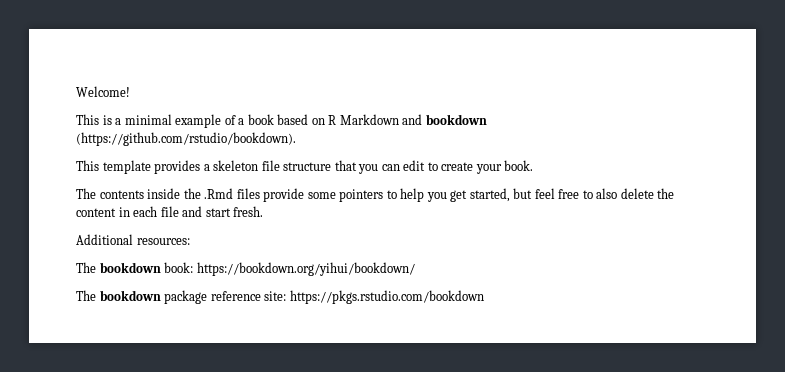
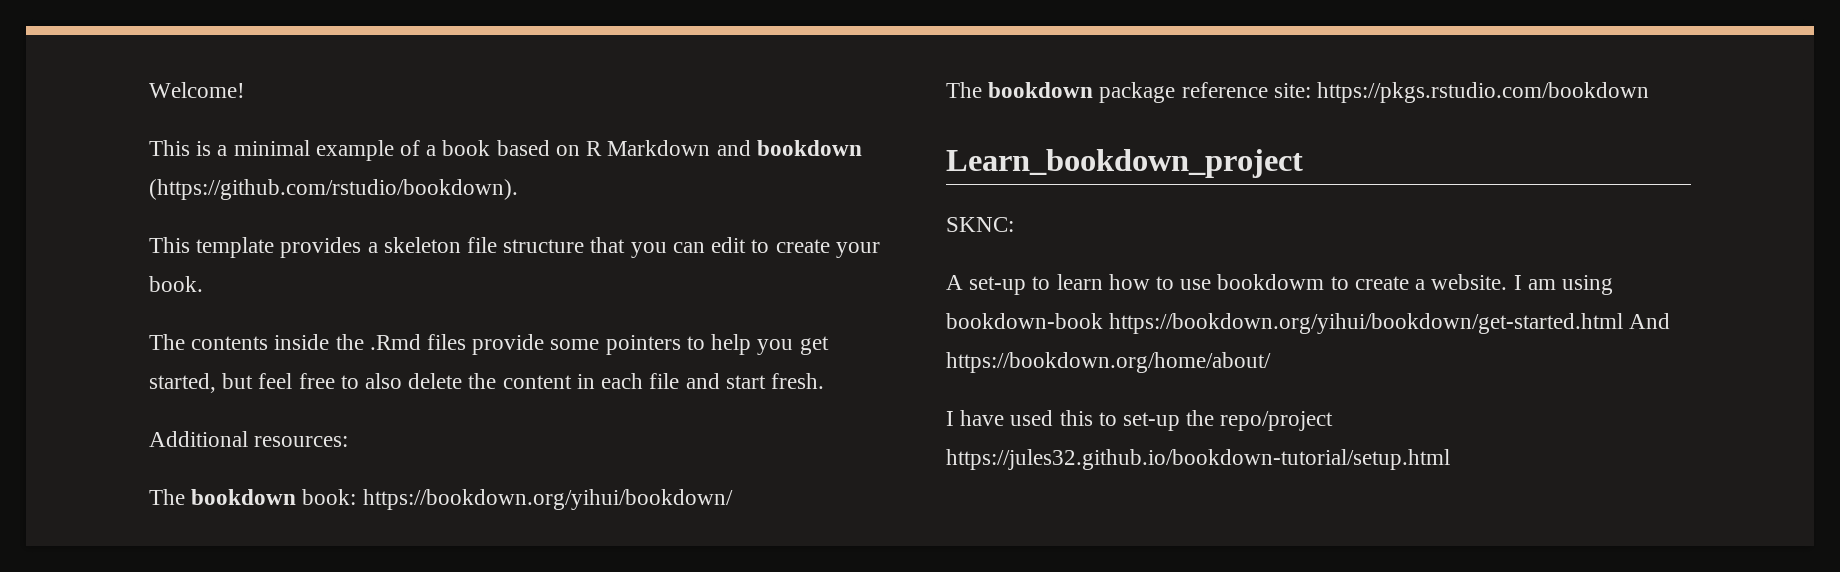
+ Learn_bookdown_project
+ SKNC:
+ A set-up to learn how to use bookdowm to create a website. I am using bookdown-book https://bookdown.org/yihui/bookdown/get-started.html And https://bookdown.org/home/about/
+ I have used this to set-up the repo/project https://jules32.github.io/bookdown-tutorial/setup.html

